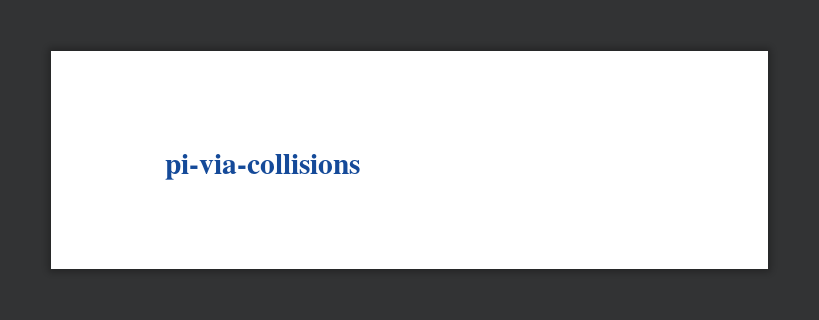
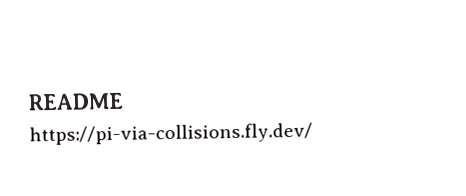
- pi-via-collisions
+ README
+ https://pi-via-collisions.fly.dev/

